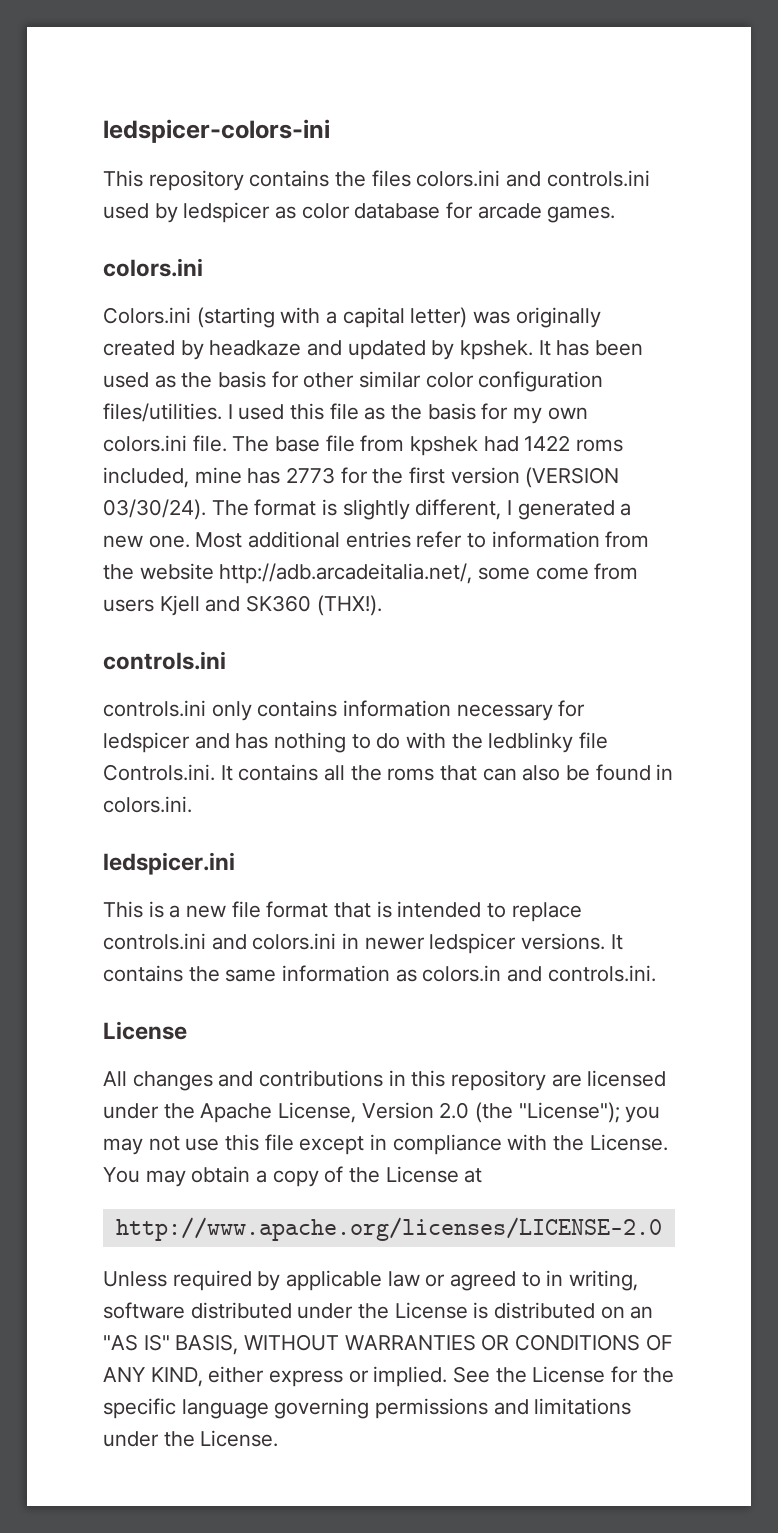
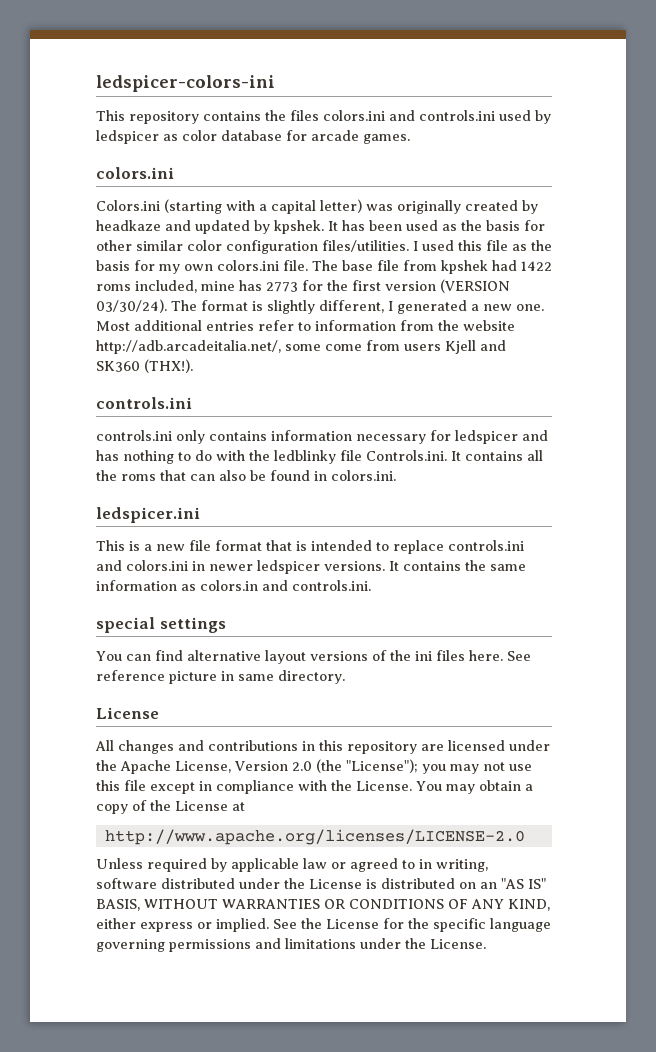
+ special settings
+ You can find alternative layout versions of the ini files here. See reference picture in same directory.

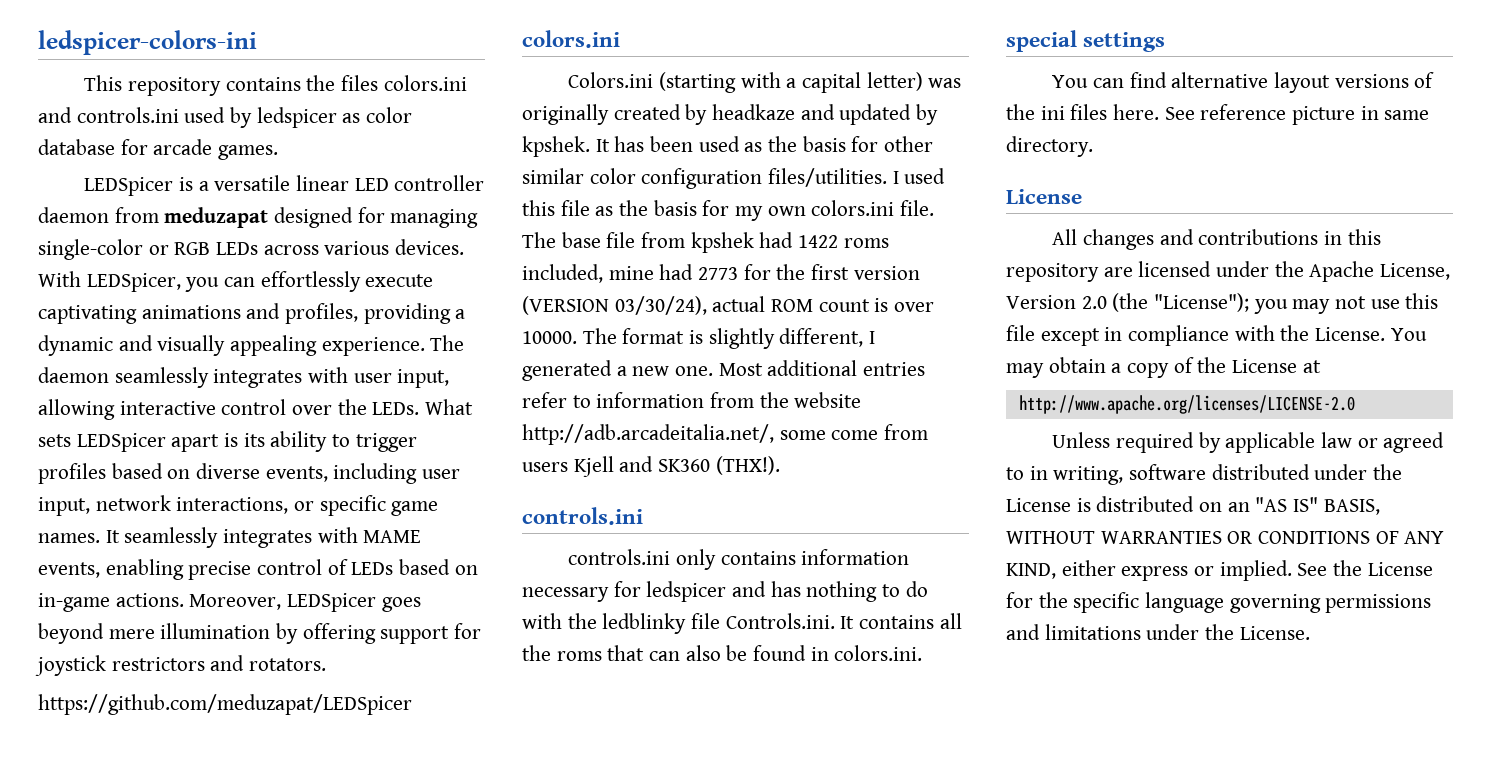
+ LEDSpicer is a versatile linear LED controller daemon from meduzapat designed for managing single-color or RGB LEDs across various devices. With LEDSpicer, you can effortlessly execute captivating animations and profiles, providing a dynamic and visually appealing experience. The daemon seamlessly integrates with user input, allowing interactive control over the LEDs. What sets LEDSpicer apart is its ability to trigger profiles based on diverse events, including user input, network interactions, or specific game names. It seamlessly integrates with MAME events, enabling precise control of LEDs based on in-game actions. Moreover, LEDSpicer goes beyond mere illumination by offering support for joystick restrictors and rotators.
+ https://github.com/meduzapat/LEDSpicer
- The base file from kpshek had 1422 roms included, mine has 2773 for the first version (VERSION 03/30/24).
+ The base file from kpshek had 1422 roms included, mine had 2773 for the first version (VERSION 03/30/24), actual ROM count is over 10000.
- ledspicer.ini
- This is a new file format that is intended to replace controls.ini and colors.ini in newer ledspicer versions. It contains the same information as colors.in and controls.ini.

